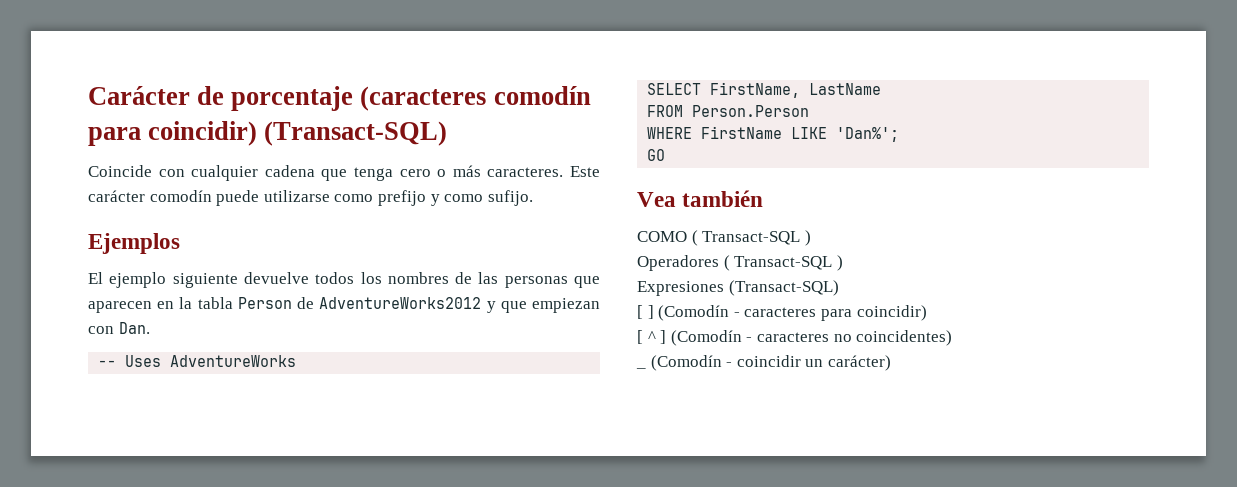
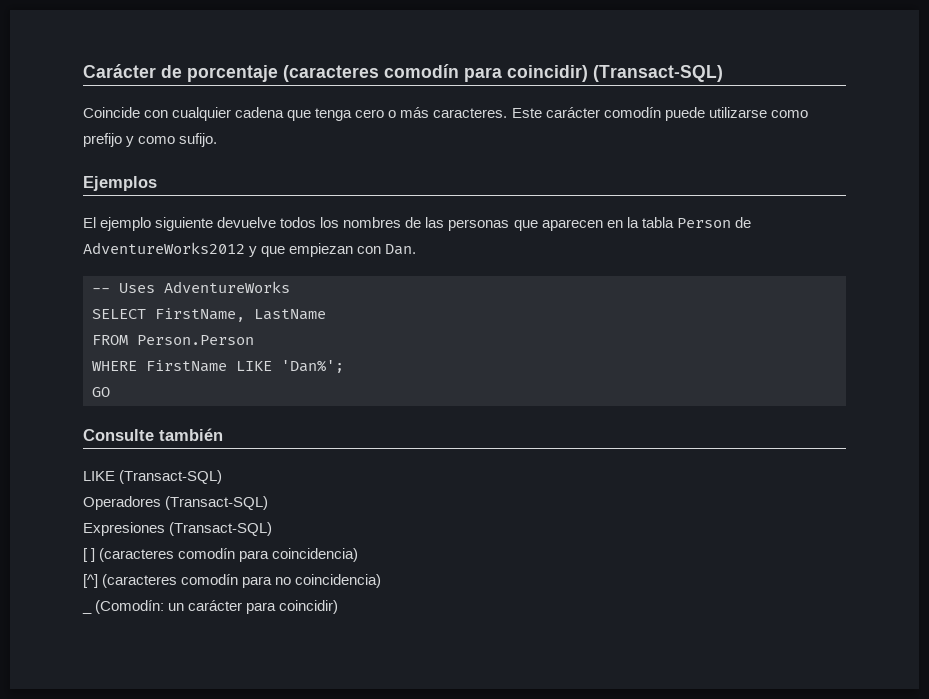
- Vea también
+ Consulte también
- COMO ( Transact-SQL )
- Operadores ( Transact-SQL )
+ LIKE (Transact-SQL)
+ Operadores (Transact-SQL)
  Expresiones (Transact-SQL)
- [ ] (Comodín - caracteres para coincidir)
- [ ^ ] (Comodín - caracteres no coincidentes)
- _ (Comodín - coincidir un carácter)
+ [ ] (caracteres comodín para coincidencia)
+ [^] (caracteres comodín para no coincidencia)
+ _ (Comodín: un carácter para coincidir)

